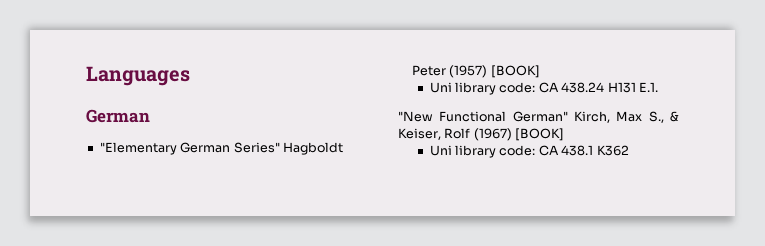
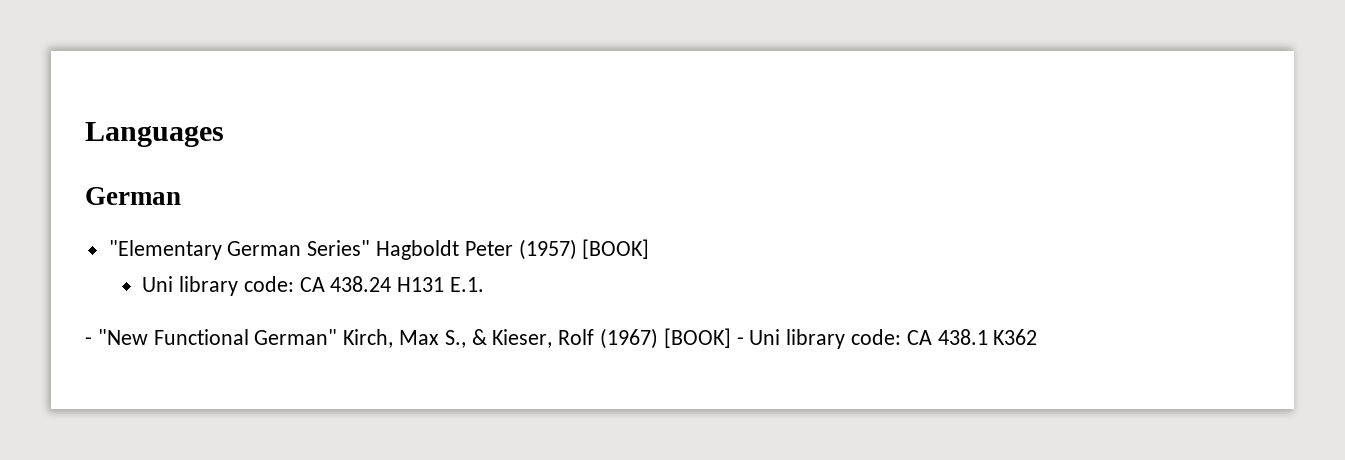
- "New Functional German" Kirch, Max S., & Keiser, Rolf (1967) [BOOK]
- Uni library code: CA 438.1 K362
+ - "New Functional German" Kirch, Max S., & Kieser, Rolf (1967) [BOOK] - Uni library code: CA 438.1 K362

